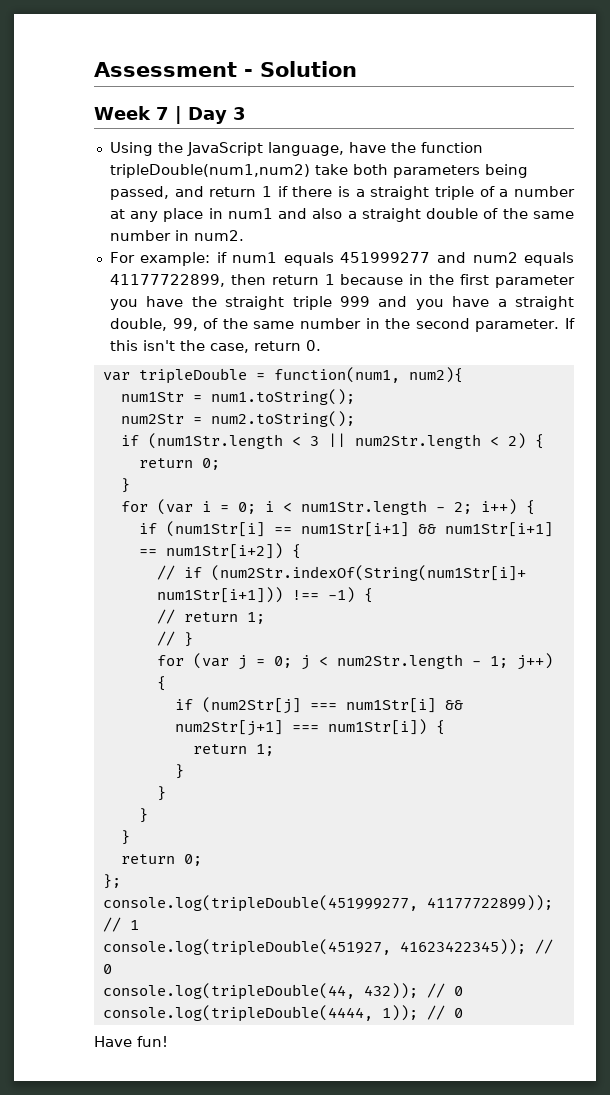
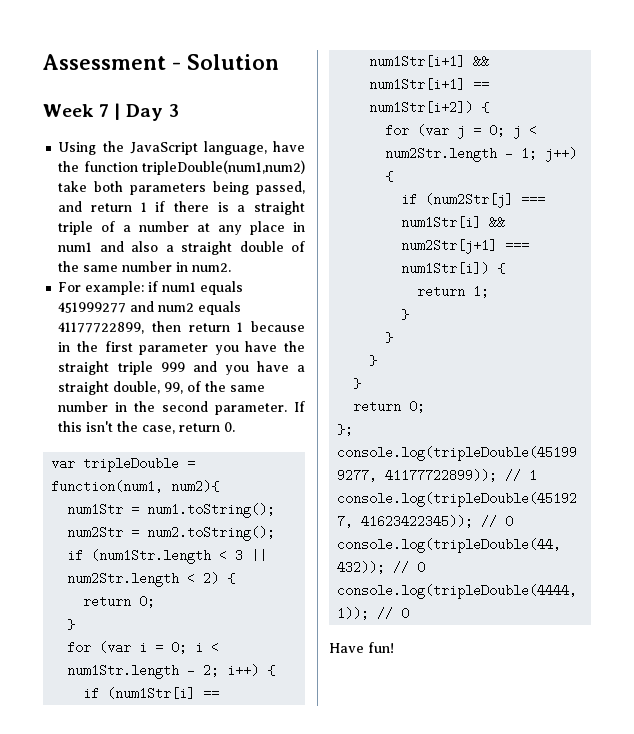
- // if (num2Str.indexOf(String(num1Str[i]+ num1Str[i+1])) !== -1) {
- // return 1;
- // }

